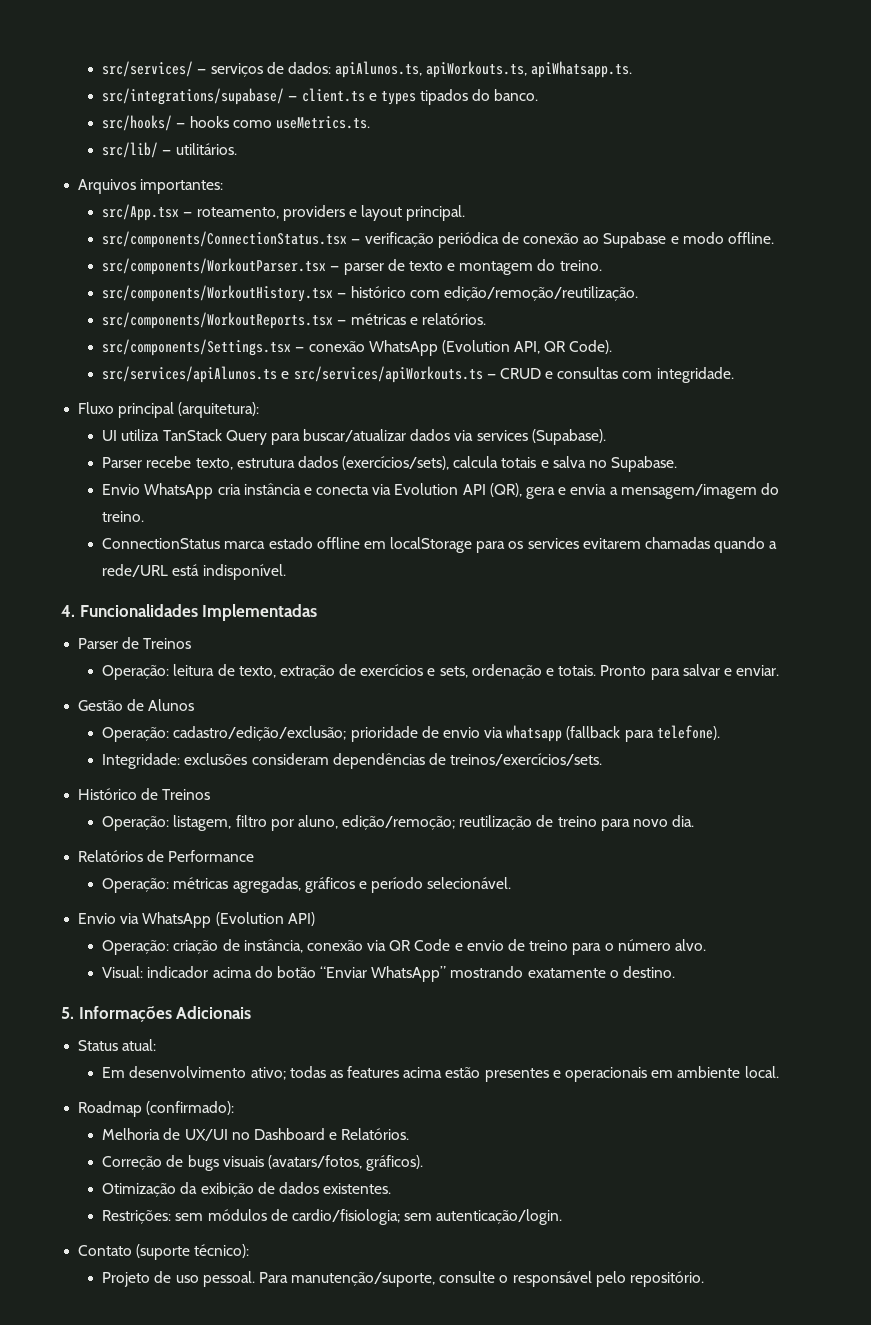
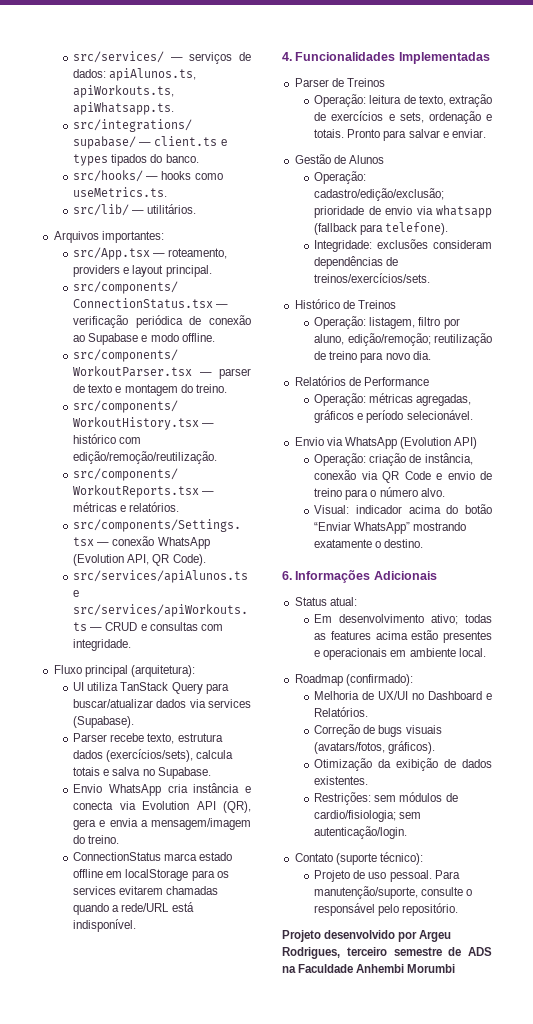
- 5. Informações Adicionais
+ 6. Informações Adicionais
+ Projeto desenvolvido por Argeu Rodrigues, terceiro semestre de ADS na Faculdade Anhembi Morumbi

